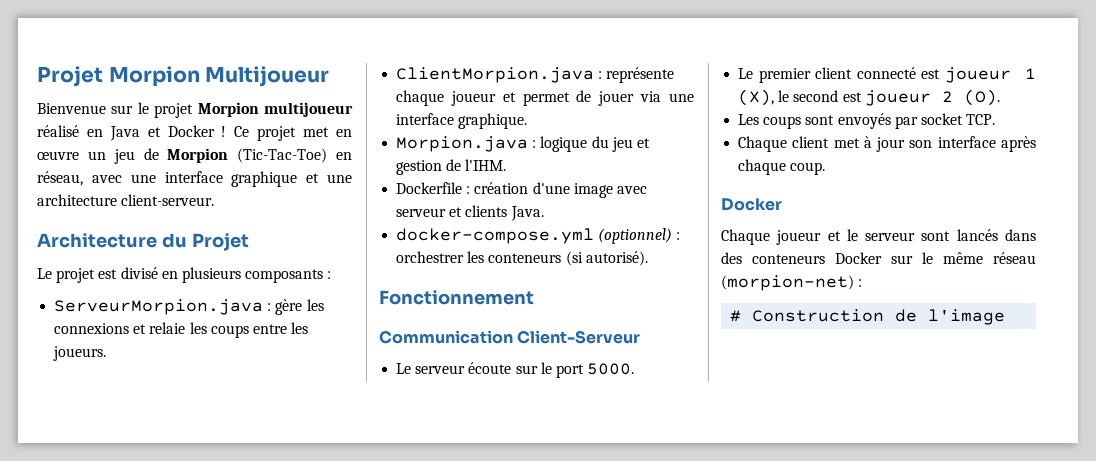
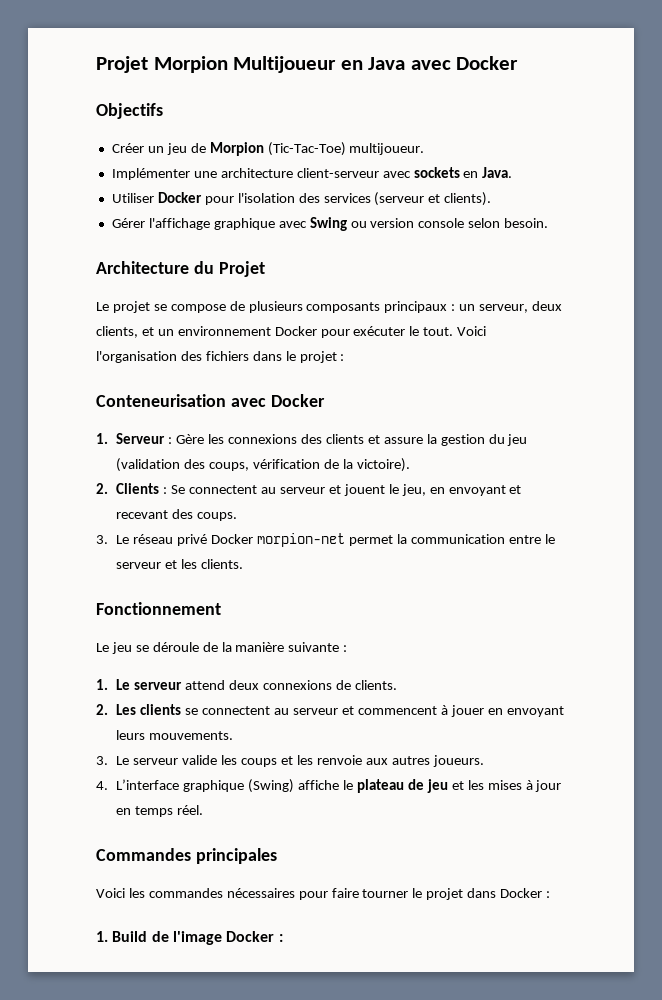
- Projet Morpion Multijoueur
- Bienvenue sur le projet Morpion multijoueur réalisé en Java et Docker ! Ce projet met en œuvre un jeu de Morpion (Tic-Tac-Toe) en réseau, avec une interface graphique et une architecture client-serveur.
+ Projet Morpion Multijoueur en Java avec Docker
+ Objectifs
+ Créer un jeu de Morpion (Tic-Tac-Toe) multijoueur.
+ Implémenter une architecture client-serveur avec sockets en Java.
+ Utiliser Docker pour l'isolation des services (serveur et clients).
+ Gérer l'affichage graphique avec Swing ou version console selon besoin.
- Le projet est divisé en plusieurs composants :
- ServeurMorpion.java : gère les connexions et relaie les coups entre les joueurs.
- ClientMorpion.java : représente chaque joueur et permet de jouer via une interface graphique.
- Morpion.java : logique du jeu et gestion de l'IHM.
- Dockerfile : création d'une image avec serveur et clients Java.
- docker-compose.yml (optionnel) : orchestrer les conteneurs (si autorisé).
+ Le projet se compose de plusieurs composants principaux : un serveur, deux clients, et un environnement Docker pour exécuter le tout. Voici l'organisation des fichiers dans le projet :
+ Conteneurisation avec Docker
+ 1. Serveur : Gère les connexions des clients et assure la gestion du jeu (validation des coups, vérification de la victoire).
+ 2. Clients : Se connectent au serveur et jouent le jeu, en envoyant et recevant des coups.
+ 3. Le réseau privé Docker morpion-net permet la communication entre le serveur et les clients.
  Fonctionnement
- Communication Client-Serveur
- Le serveur écoute sur le port 5000.
- Le premier client connecté est joueur 1 (X), le second est joueur 2 (O).
- Les coups sont envoyés par socket TCP.
- Chaque client met à jour son interface après chaque coup.
- Docker
- Chaque joueur et le serveur sont lancés dans des conteneurs Docker sur le même réseau (morpion-net) :
- # Construction de l'image
+ Le jeu se déroule de la manière suivante :
+ 1. Le serveur attend deux connexions de clients.
+ 2. Les clients se connectent au serveur et commencent à jouer en envoyant leurs mouvements.
+ 3. Le serveur valide les coups et les renvoie aux autres joueurs.
+ 4. L’interface graphique (Swing) affiche le plateau de jeu et les mises à jour en temps réel.
+ Commandes principales
+ Voici les commandes nécessaires pour faire tourner le projet dans Docker :
+ 1. Build de l'image Docker :

